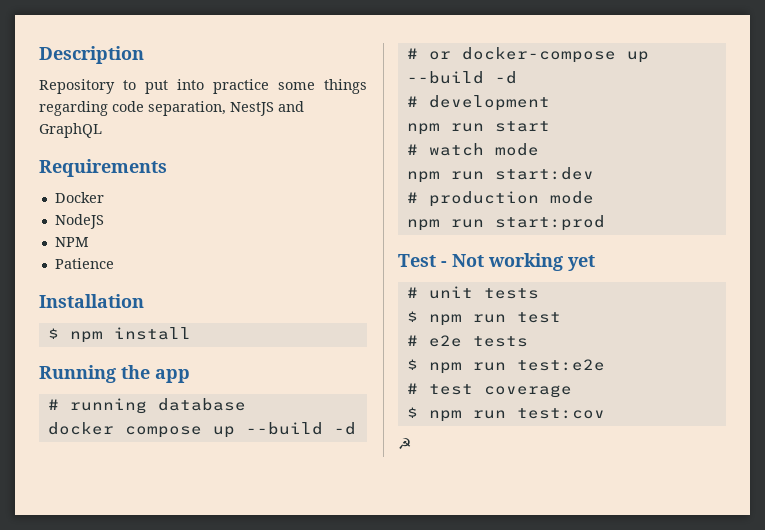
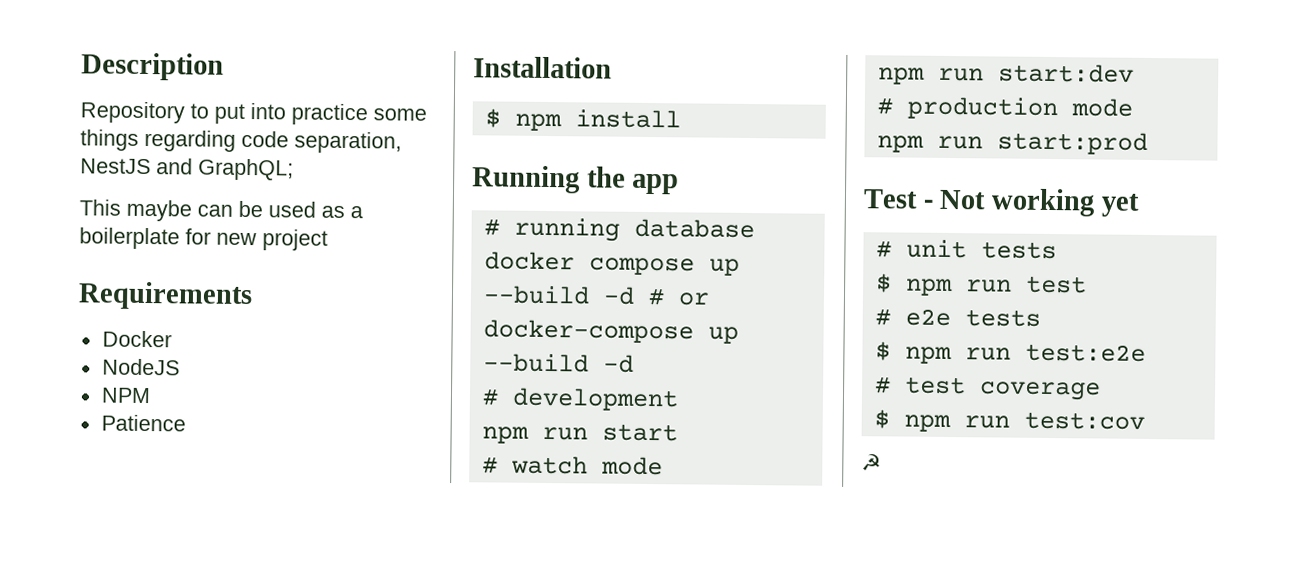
- Repository to put into practice some things regarding code separation, NestJS and GraphQL
+ Repository to put into practice some things regarding code separation, NestJS and GraphQL;
+ This maybe can be used as a boilerplate for new project

